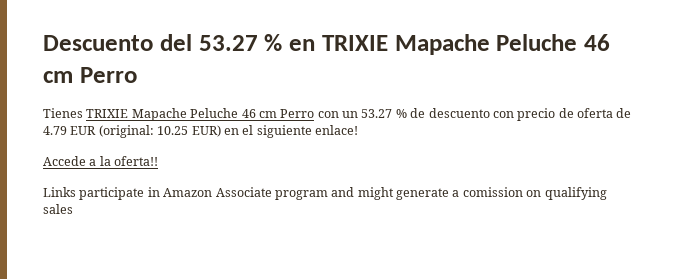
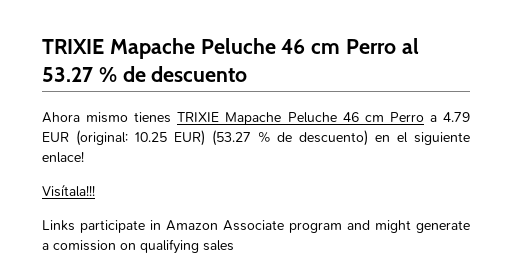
- Descuento del 53.27 % en TRIXIE Mapache Peluche 46 cm Perro
- Tienes TRIXIE Mapache Peluche 46 cm Perro con un 53.27 % de descuento con precio de oferta de 4.79 EUR (original: 10.25 EUR) en el siguiente enlace!
+ TRIXIE Mapache Peluche 46 cm Perro al 53.27 % de descuento
+ Ahora mismo tienes TRIXIE Mapache Peluche 46 cm Perro a 4.79 EUR (original: 10.25 EUR) (53.27 % de descuento) en el siguiente enlace!
- Accede a la oferta!!
+ Visítala!!!

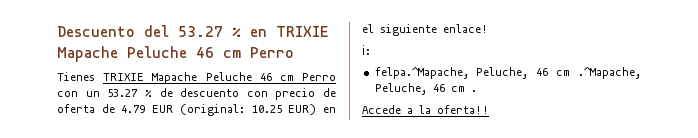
- TRIXIE Mapache Peluche 46 cm Perro al 53.27 % de descuento
- Ahora mismo tienes TRIXIE Mapache Peluche 46 cm Perro a 4.79 EUR (original: 10.25 EUR) (53.27 % de descuento) en el siguiente enlace!
+ Descuento del 53.27 % en TRIXIE Mapache Peluche 46 cm Perro
+ Tienes TRIXIE Mapache Peluche 46 cm Perro con un 53.27 % de descuento con precio de oferta de 4.79 EUR (original: 10.25 EUR) en el siguiente enlace!
- Visítala!!!
- Links participate in Amazon Associate program and might generate a comission on qualifying sales
+ ℹ:
+ felpa.^Mapache, Peluche, 46 cm .^Mapache, Peluche, 46 cm .
+ Accede a la oferta!!

